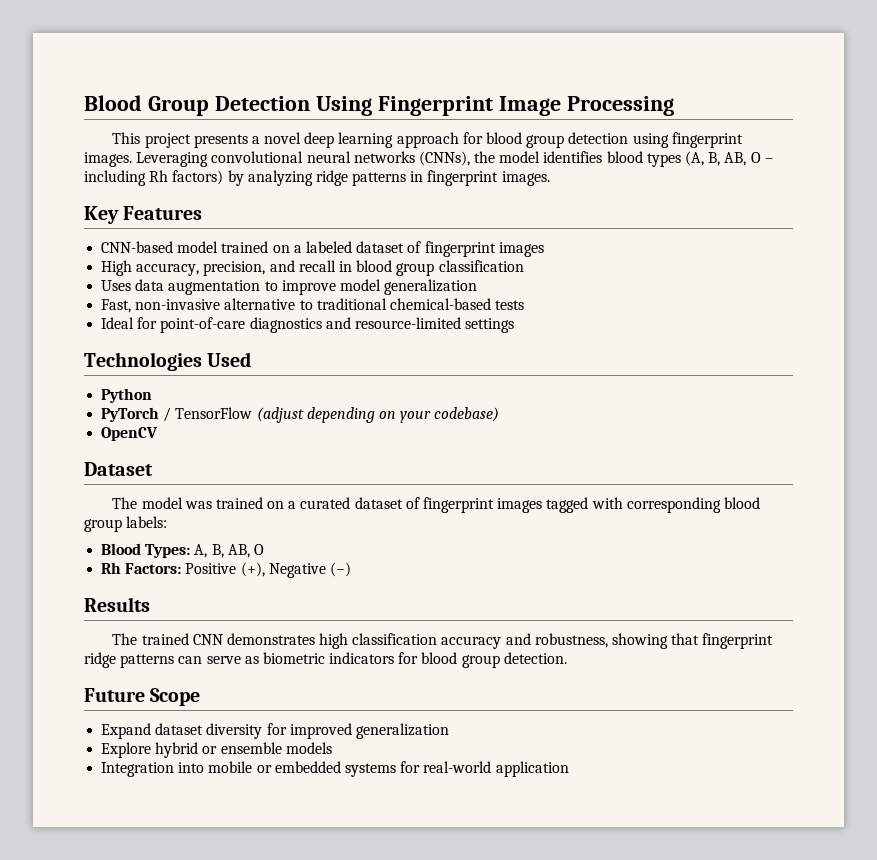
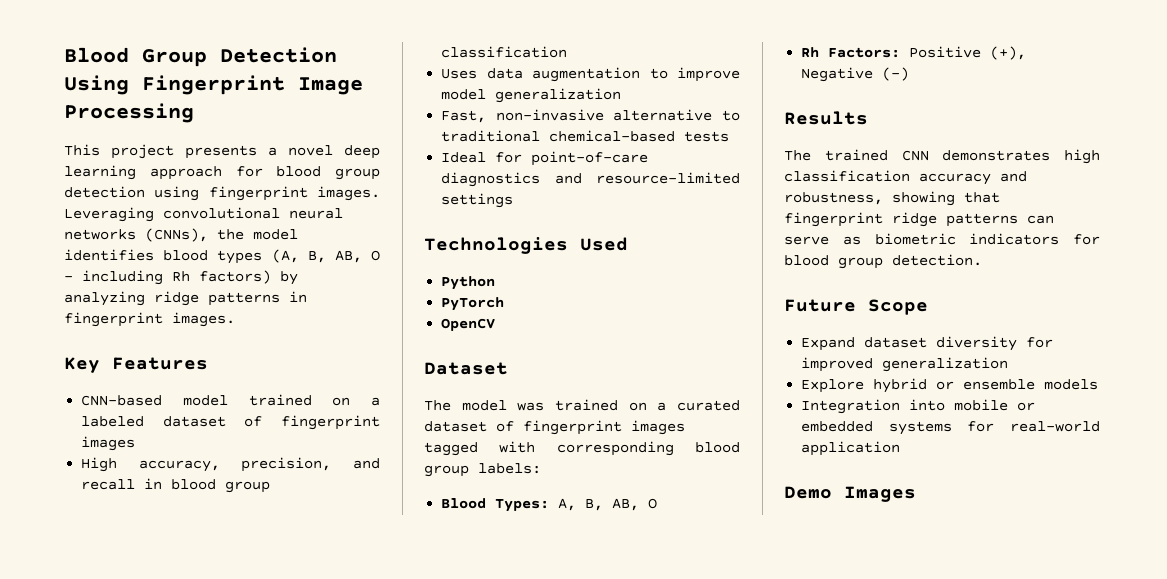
- PyTorch / TensorFlow (adjust depending on your codebase)
+ PyTorch
+ Demo Images

